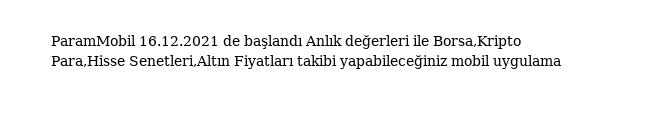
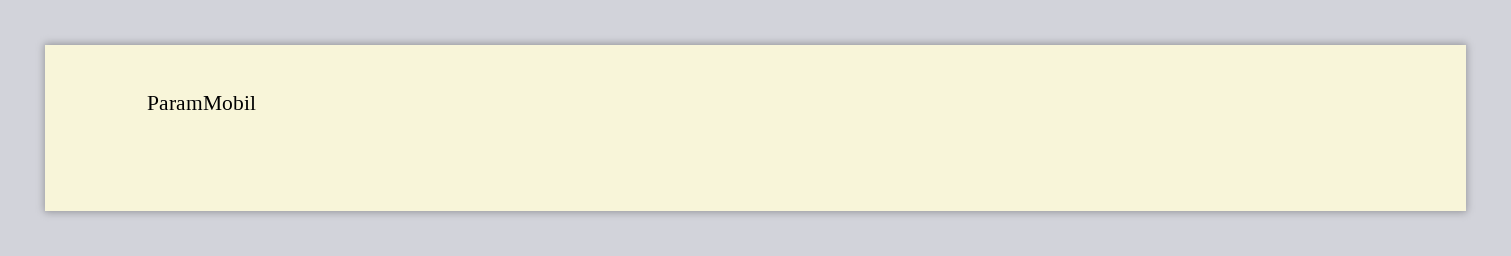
- ParamMobil 16.12.2021 de başlandı Anlık değerleri ile Borsa,Kripto Para,Hisse Senetleri,Altın Fiyatları takibi yapabileceğiniz mobil uygulama
+ ParamMobil

